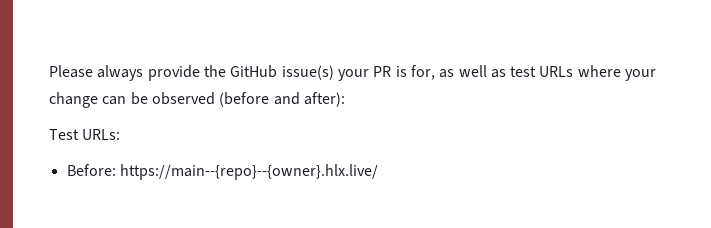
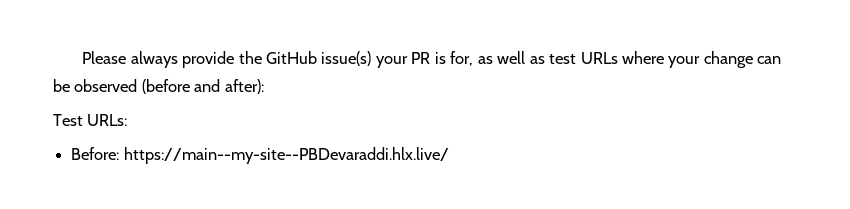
- Before: https://main--{repo}--{owner}.hlx.live/
+ Before: https://main--my-site--PBDevaraddi.hlx.live/

